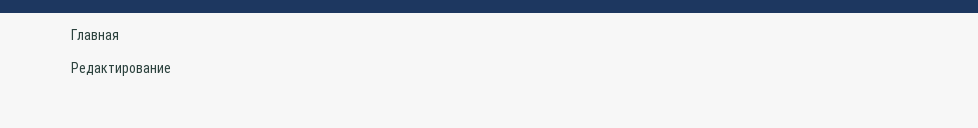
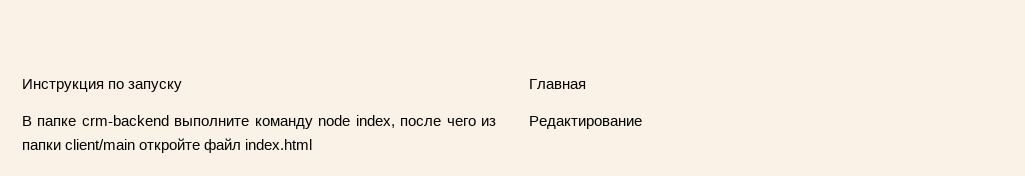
+ Инструкция по запуску
+ В папке crm-backend выполните команду node index, после чего из папки client/main откройте файл index.html

